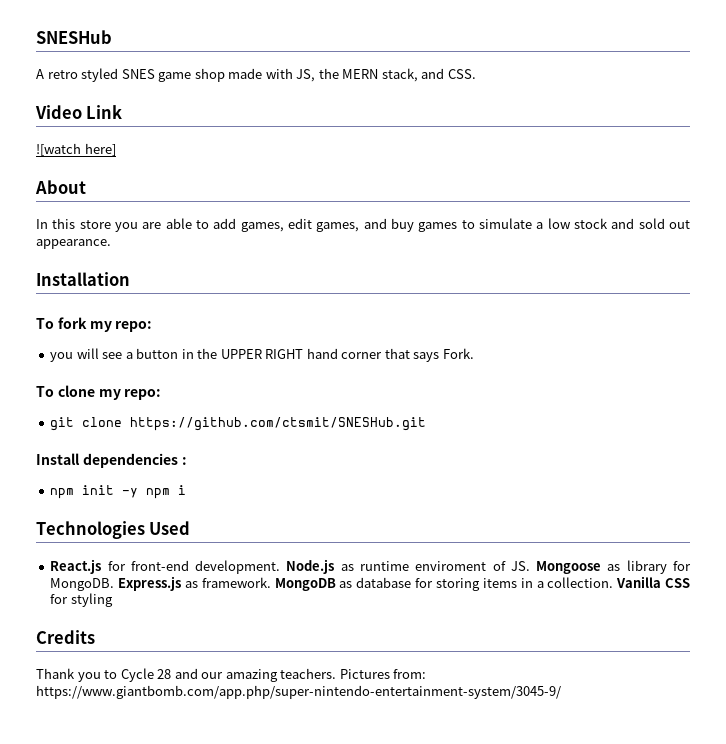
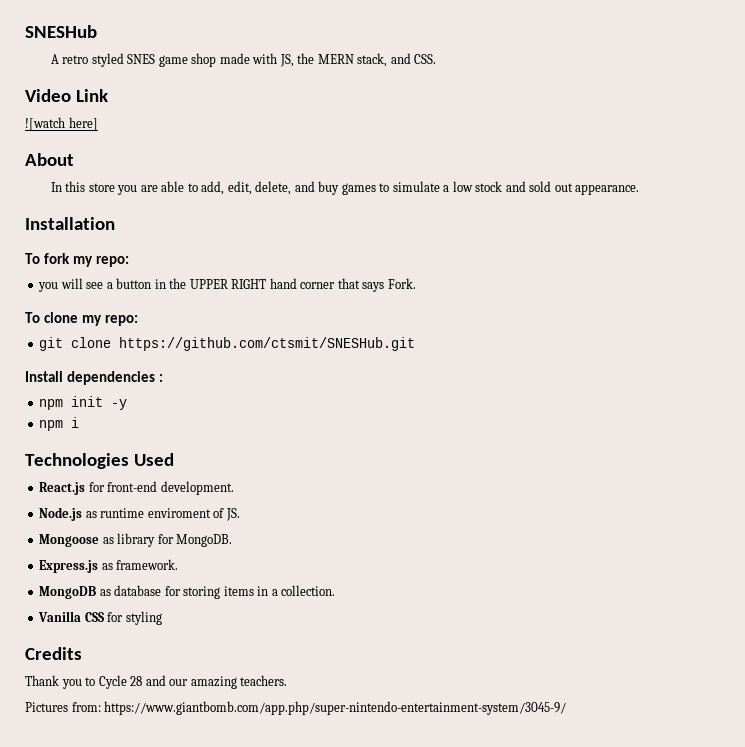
- In this store you are able to add games, edit games, and buy games to simulate a low stock and sold out appearance.
+ In this store you are able to add, edit, delete, and buy games to simulate a low stock and sold out appearance.
- npm init -y npm i
+ npm init -y
+ npm i
- React.js for front-end development. Node.js as runtime enviroment of JS. Mongoose as library for MongoDB. Express.js as framework. MongoDB as database for storing items in a collection. Vanilla CSS for styling
+ React.js for front-end development.
+ Node.js as runtime enviroment of JS.
+ Mongoose as library for MongoDB.
+ Express.js as framework.
+ MongoDB as database for storing items in a collection.
+ Vanilla CSS for styling
- Thank you to Cycle 28 and our amazing teachers. Pictures from: https://www.giantbomb.com/app.php/super-nintendo-entertainment-system/3045-9/
+ Thank you to Cycle 28 and our amazing teachers.
+ Pictures from: https://www.giantbomb.com/app.php/super-nintendo-entertainment-system/3045-9/

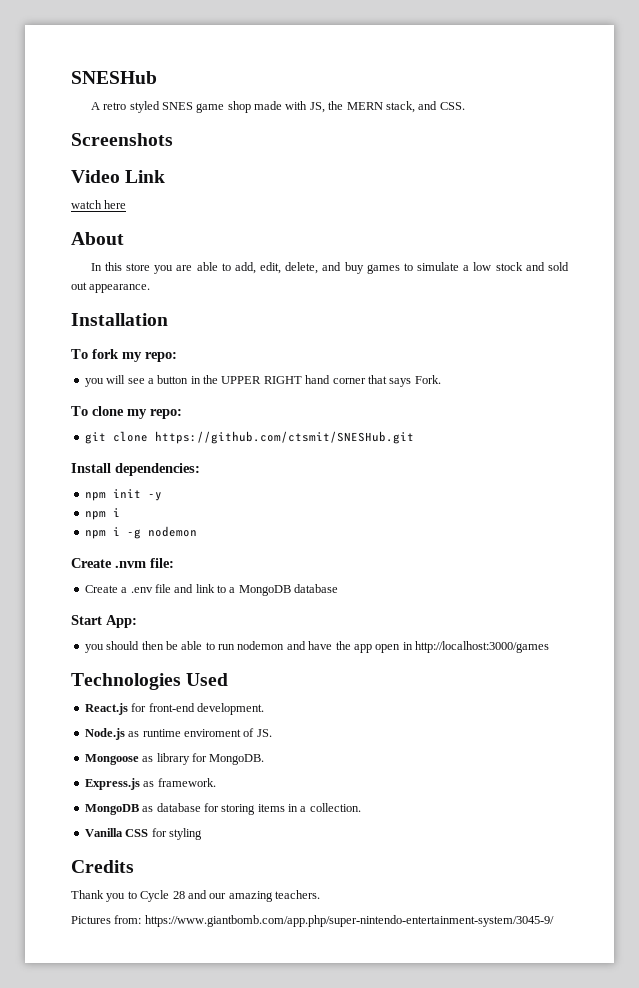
+ Screenshots
- ![watch here]
+ watch here
- Install dependencies :
+ Install dependencies:
+ npm i -g nodemon
+ Create .nvm file:
+ Create a .env file and link to a MongoDB database
+ Start App:
+ you should then be able to run nodemon and have the app open in http://localhost:3000/games

